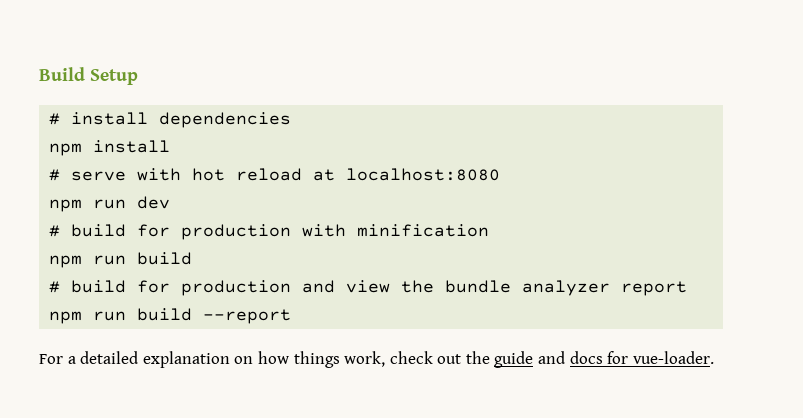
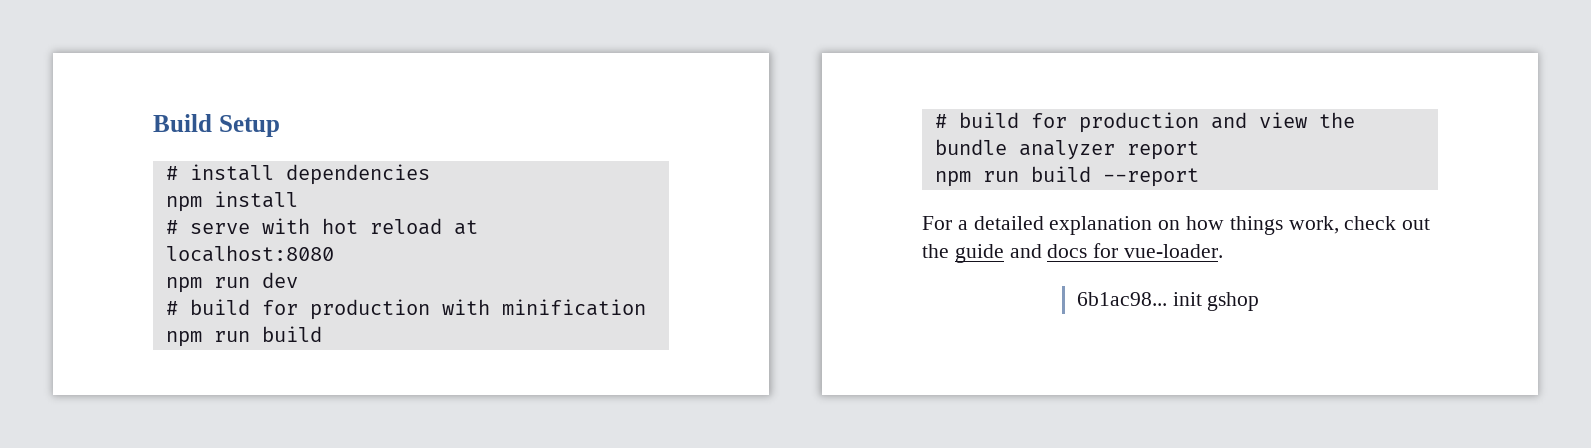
+ 6b1ac98... init gshop

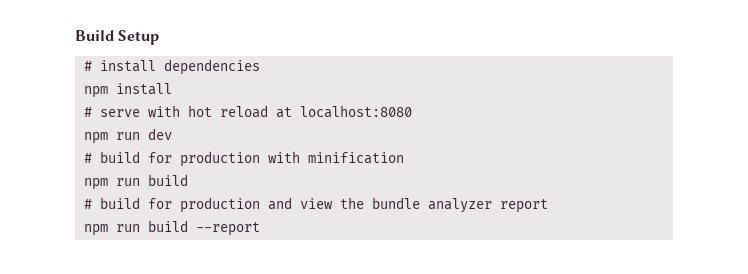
- For a detailed explanation on how things work, check out the guide and docs for vue-loader.
- 6b1ac98... init gshop

